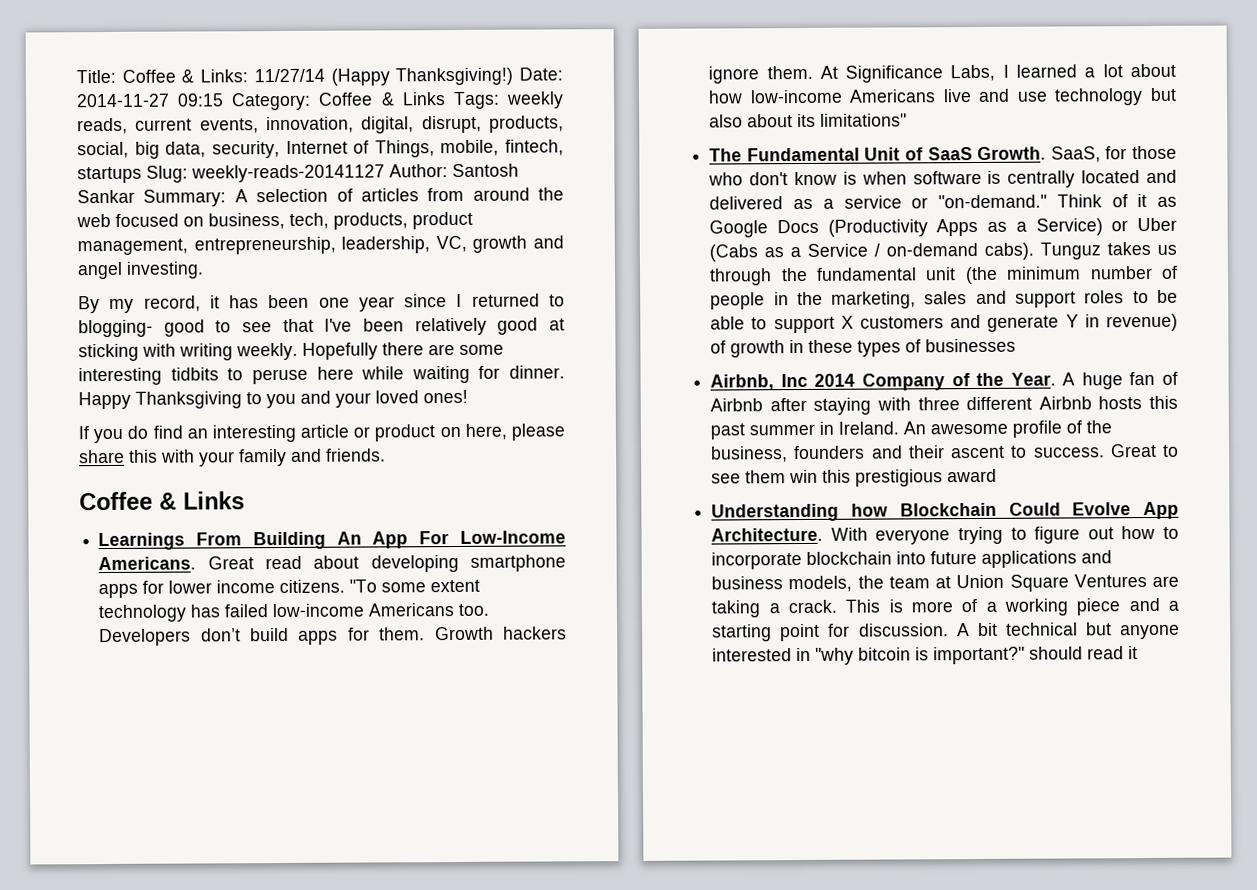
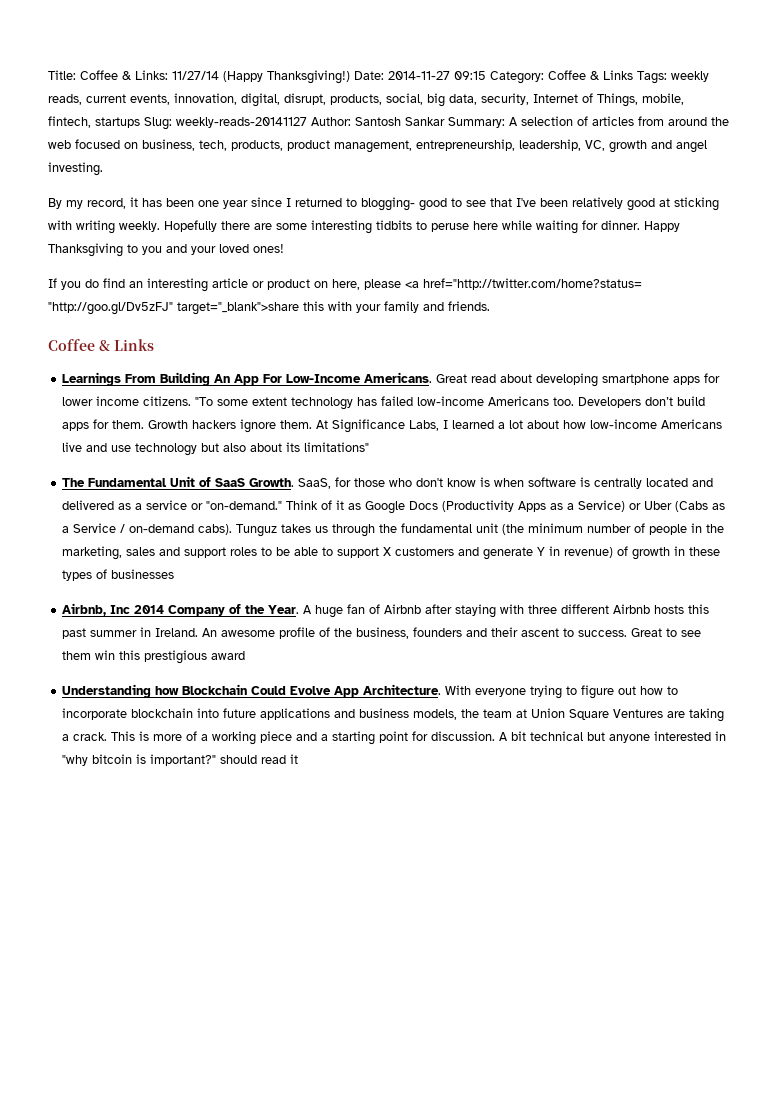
- If you do find an interesting article or product on here, please share this with your family and friends.
+ If you do find an interesting article or product on here, please <a href="http://twitter.com/home?status= "http://goo.gl/Dv5zFJ" target="_blank">share this with your family and friends.

